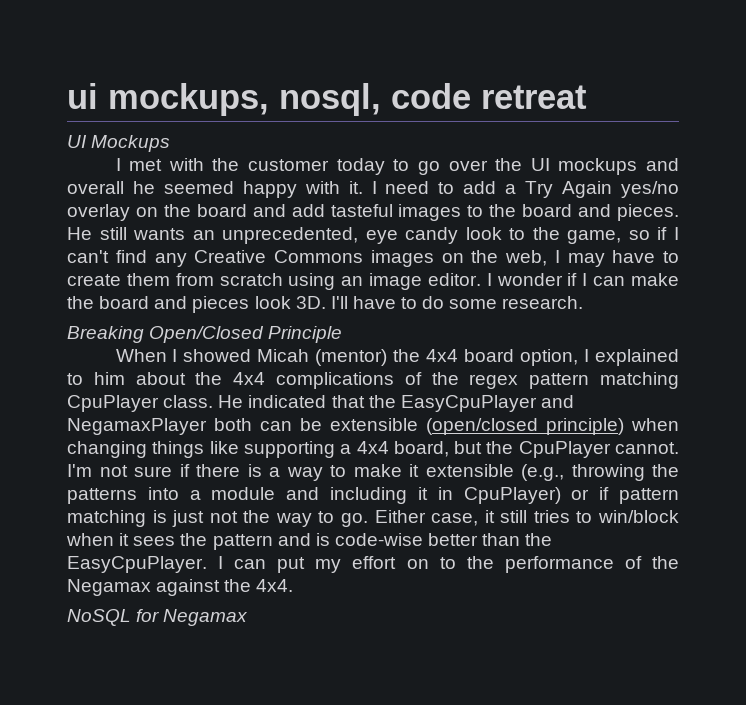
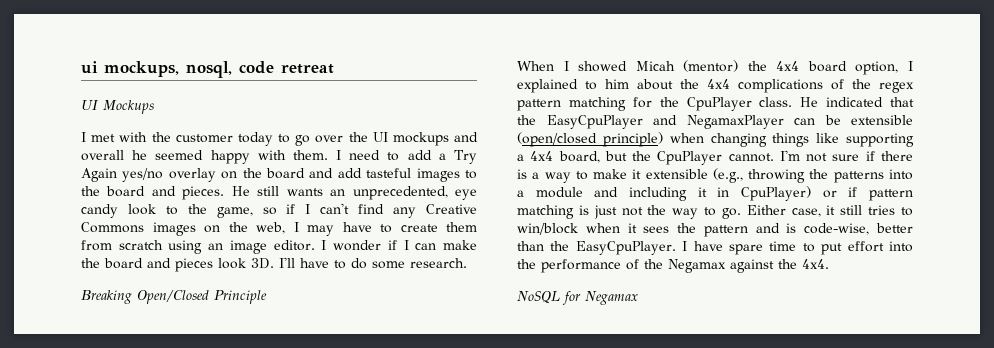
- I met with the customer today to go over the UI mockups and overall he seemed happy with it.
+ I met with the customer today to go over the UI mockups and overall he seemed happy with them.
- When I showed Micah (mentor) the 4x4 board option, I explained to him about the 4x4 complications of the regex pattern matching CpuPlayer class.
+ When I showed Micah (mentor) the 4x4 board option, I explained to him about the 4x4 complications of the regex pattern matching for the CpuPlayer class.
- He indicated that the EasyCpuPlayer and NegamaxPlayer both can be extensible (open/closed principle) when changing things like supporting a 4x4 board, but the CpuPlayer cannot.
+ He indicated that the EasyCpuPlayer and NegamaxPlayer can be extensible (open/closed principle) when changing things like supporting a 4x4 board, but the CpuPlayer cannot.
- Either case, it still tries to win/block when it sees the pattern and is code-wise better than the EasyCpuPlayer.
+ Either case, it still tries to win/block when it sees the pattern and is code-wise, better than the EasyCpuPlayer.
- I can put my effort on to the performance of the Negamax against the 4x4.
+ I have spare time to put effort into the performance of the Negamax against the 4x4.

